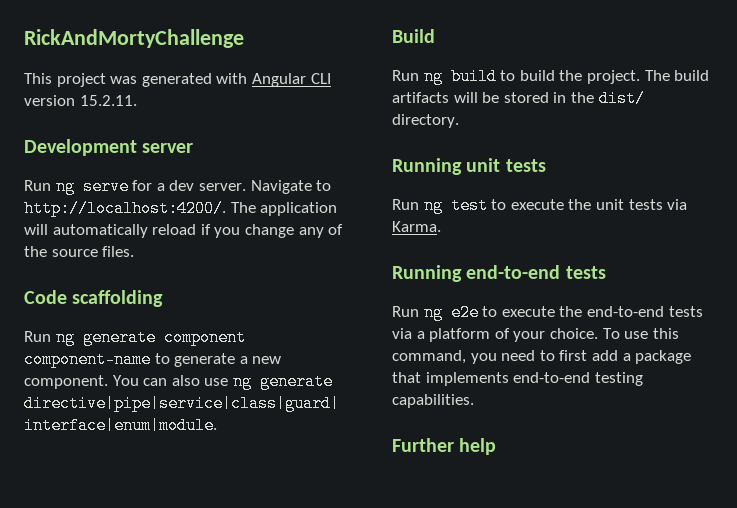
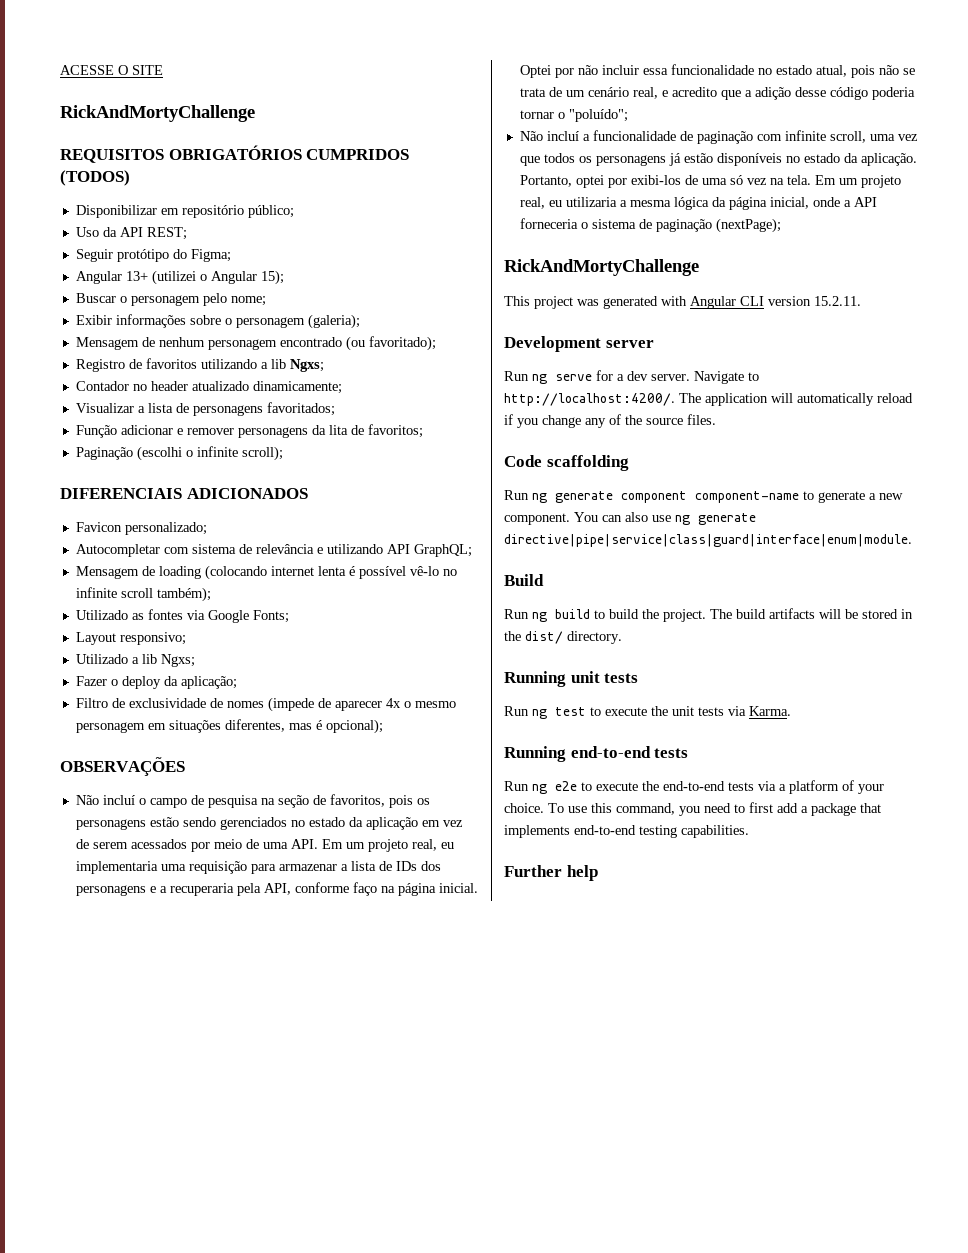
+ ACESSE O SITE
+ RickAndMortyChallenge
+ REQUISITOS OBRIGATÓRIOS CUMPRIDOS (TODOS)
+ Disponibilizar em repositório público;
+ Uso da API REST;
+ Seguir protótipo do Figma;
+ Angular 13+ (utilizei o Angular 15);
+ Buscar o personagem pelo nome;
+ Exibir informações sobre o personagem (galeria);
+ Mensagem de nenhum personagem encontrado (ou favoritado);
+ Registro de favoritos utilizando a lib Ngxs;
+ Contador no header atualizado dinamicamente;
+ Visualizar a lista de personagens favoritados;
+ Função adicionar e remover personagens da lita de favoritos;
+ Paginação (escolhi o infinite scroll);
+ DIFERENCIAIS ADICIONADOS
+ Favicon personalizado;
+ Autocompletar com sistema de relevância e utilizando API GraphQL;
+ Mensagem de loading (colocando internet lenta é possível vê-lo no infinite scroll também);
+ Utilizado as fontes via Google Fonts;
+ Layout responsivo;
+ Utilizado a lib Ngxs;
+ Fazer o deploy da aplicação;
+ Filtro de exclusividade de nomes (impede de aparecer 4x o mesmo personagem em situações diferentes, mas é opcional);
+ OBSERVAÇÕES
+ Não incluí o campo de pesquisa na seção de favoritos, pois os personagens estão sendo gerenciados no estado da aplicação em vez de serem acessados por meio de uma API. Em um projeto real, eu implementaria uma requisição para armazenar a lista de IDs dos personagens e a recuperaria pela API, conforme faço na página inicial. Optei por não incluir essa funcionalidade no estado atual, pois não se trata de um cenário real, e acredito que a adição desse código poderia tornar o "poluído";
+ Não incluí a funcionalidade de paginação com infinite scroll, uma vez que todos os personagens já estão disponíveis no estado da aplicação. Portanto, optei por exibi-los de uma só vez na tela. Em um projeto real, eu utilizaria a mesma lógica da página inicial, onde a API forneceria o sistema de paginação (nextPage);

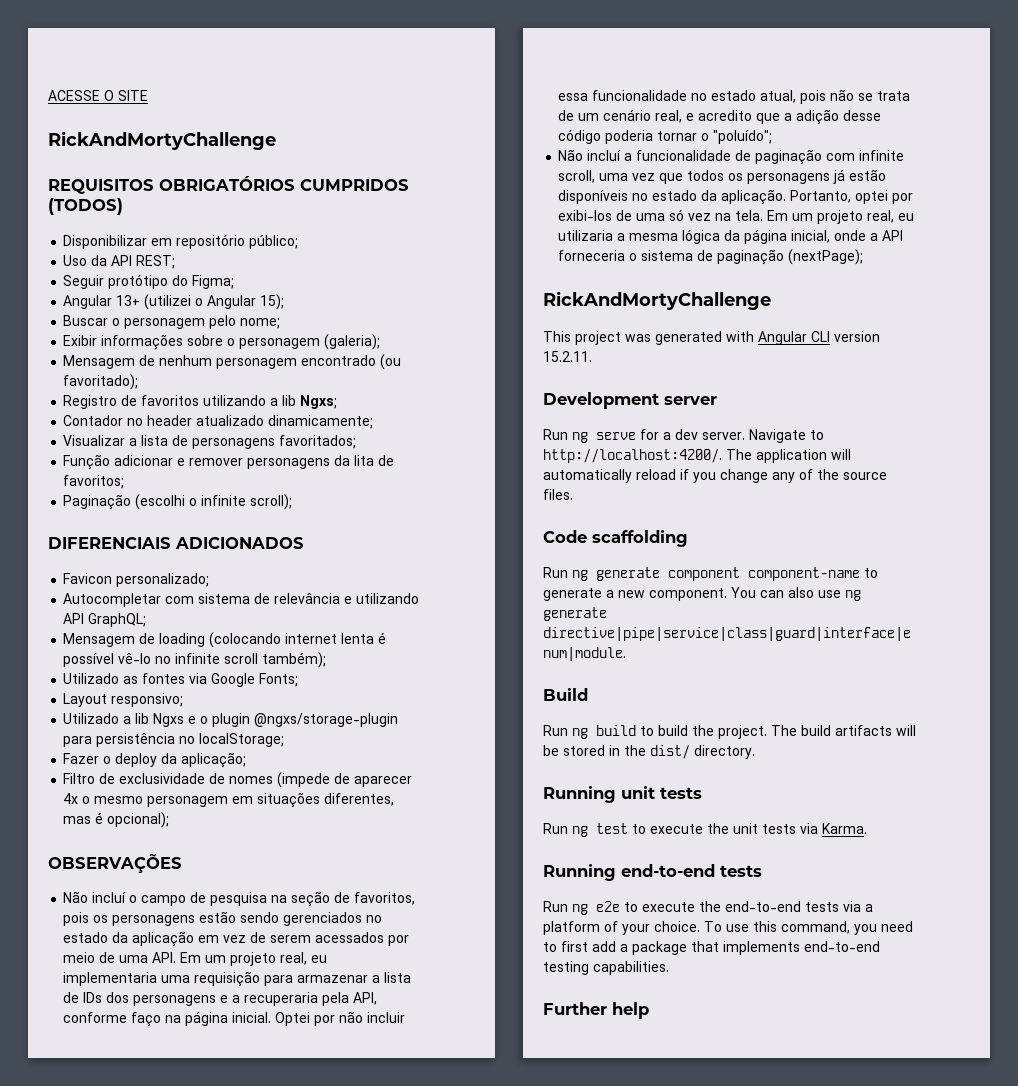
- Utilizado a lib Ngxs;
+ Utilizado a lib Ngxs e o plugin @ngxs/storage-plugin para persistência no localStorage;

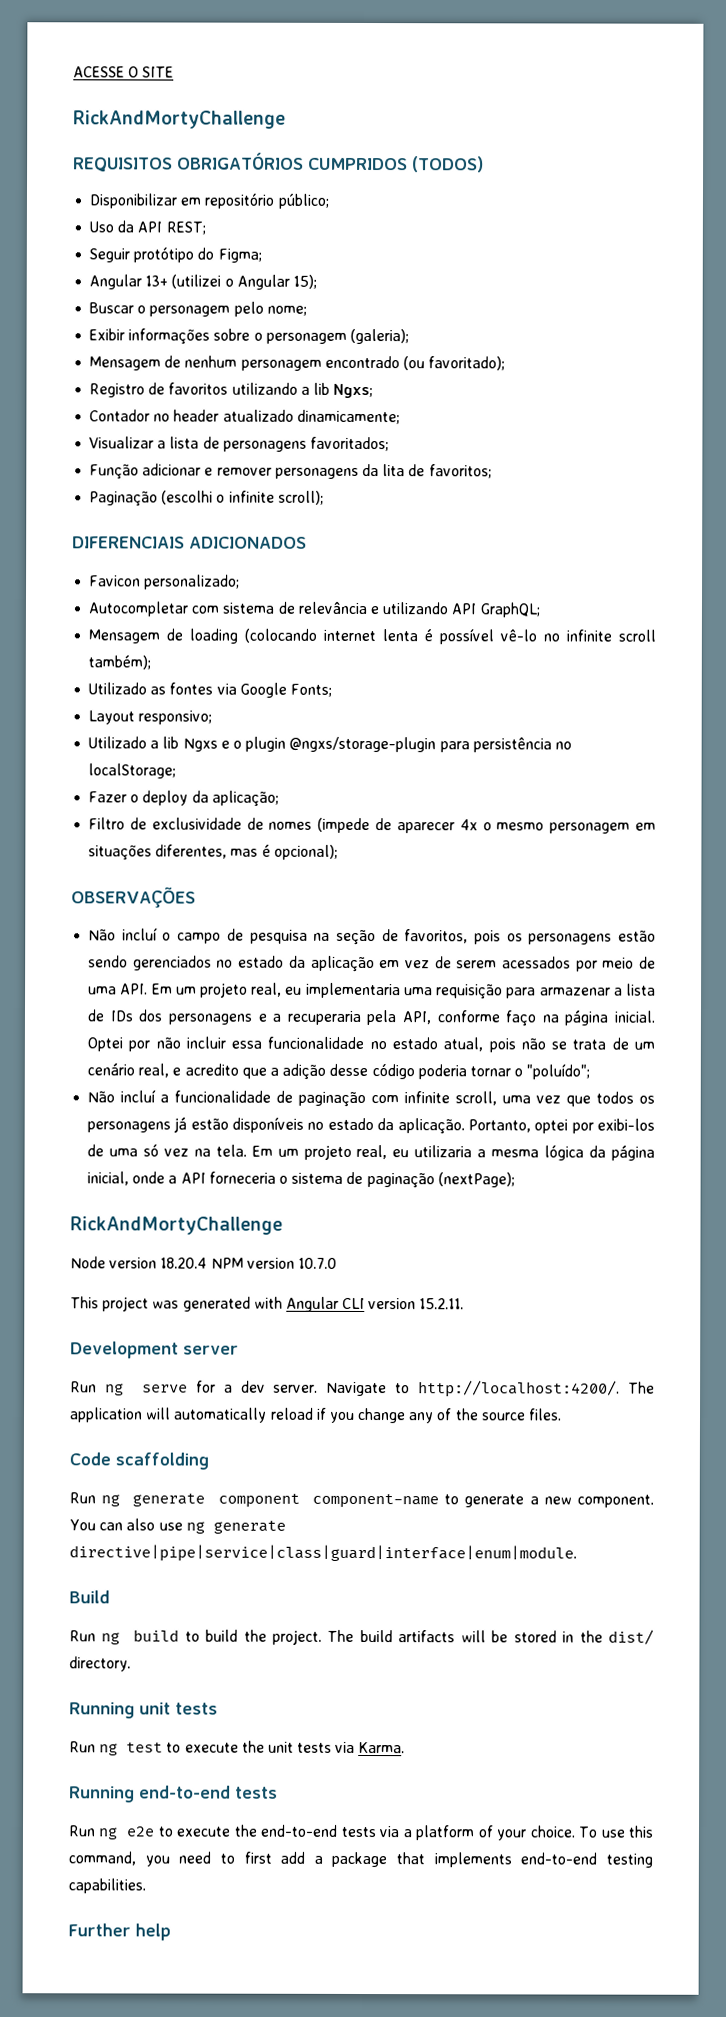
+ Node version 18.20.4 NPM version 10.7.0

